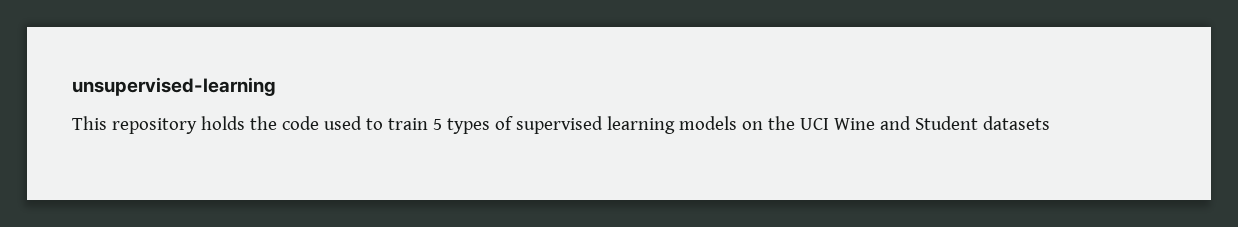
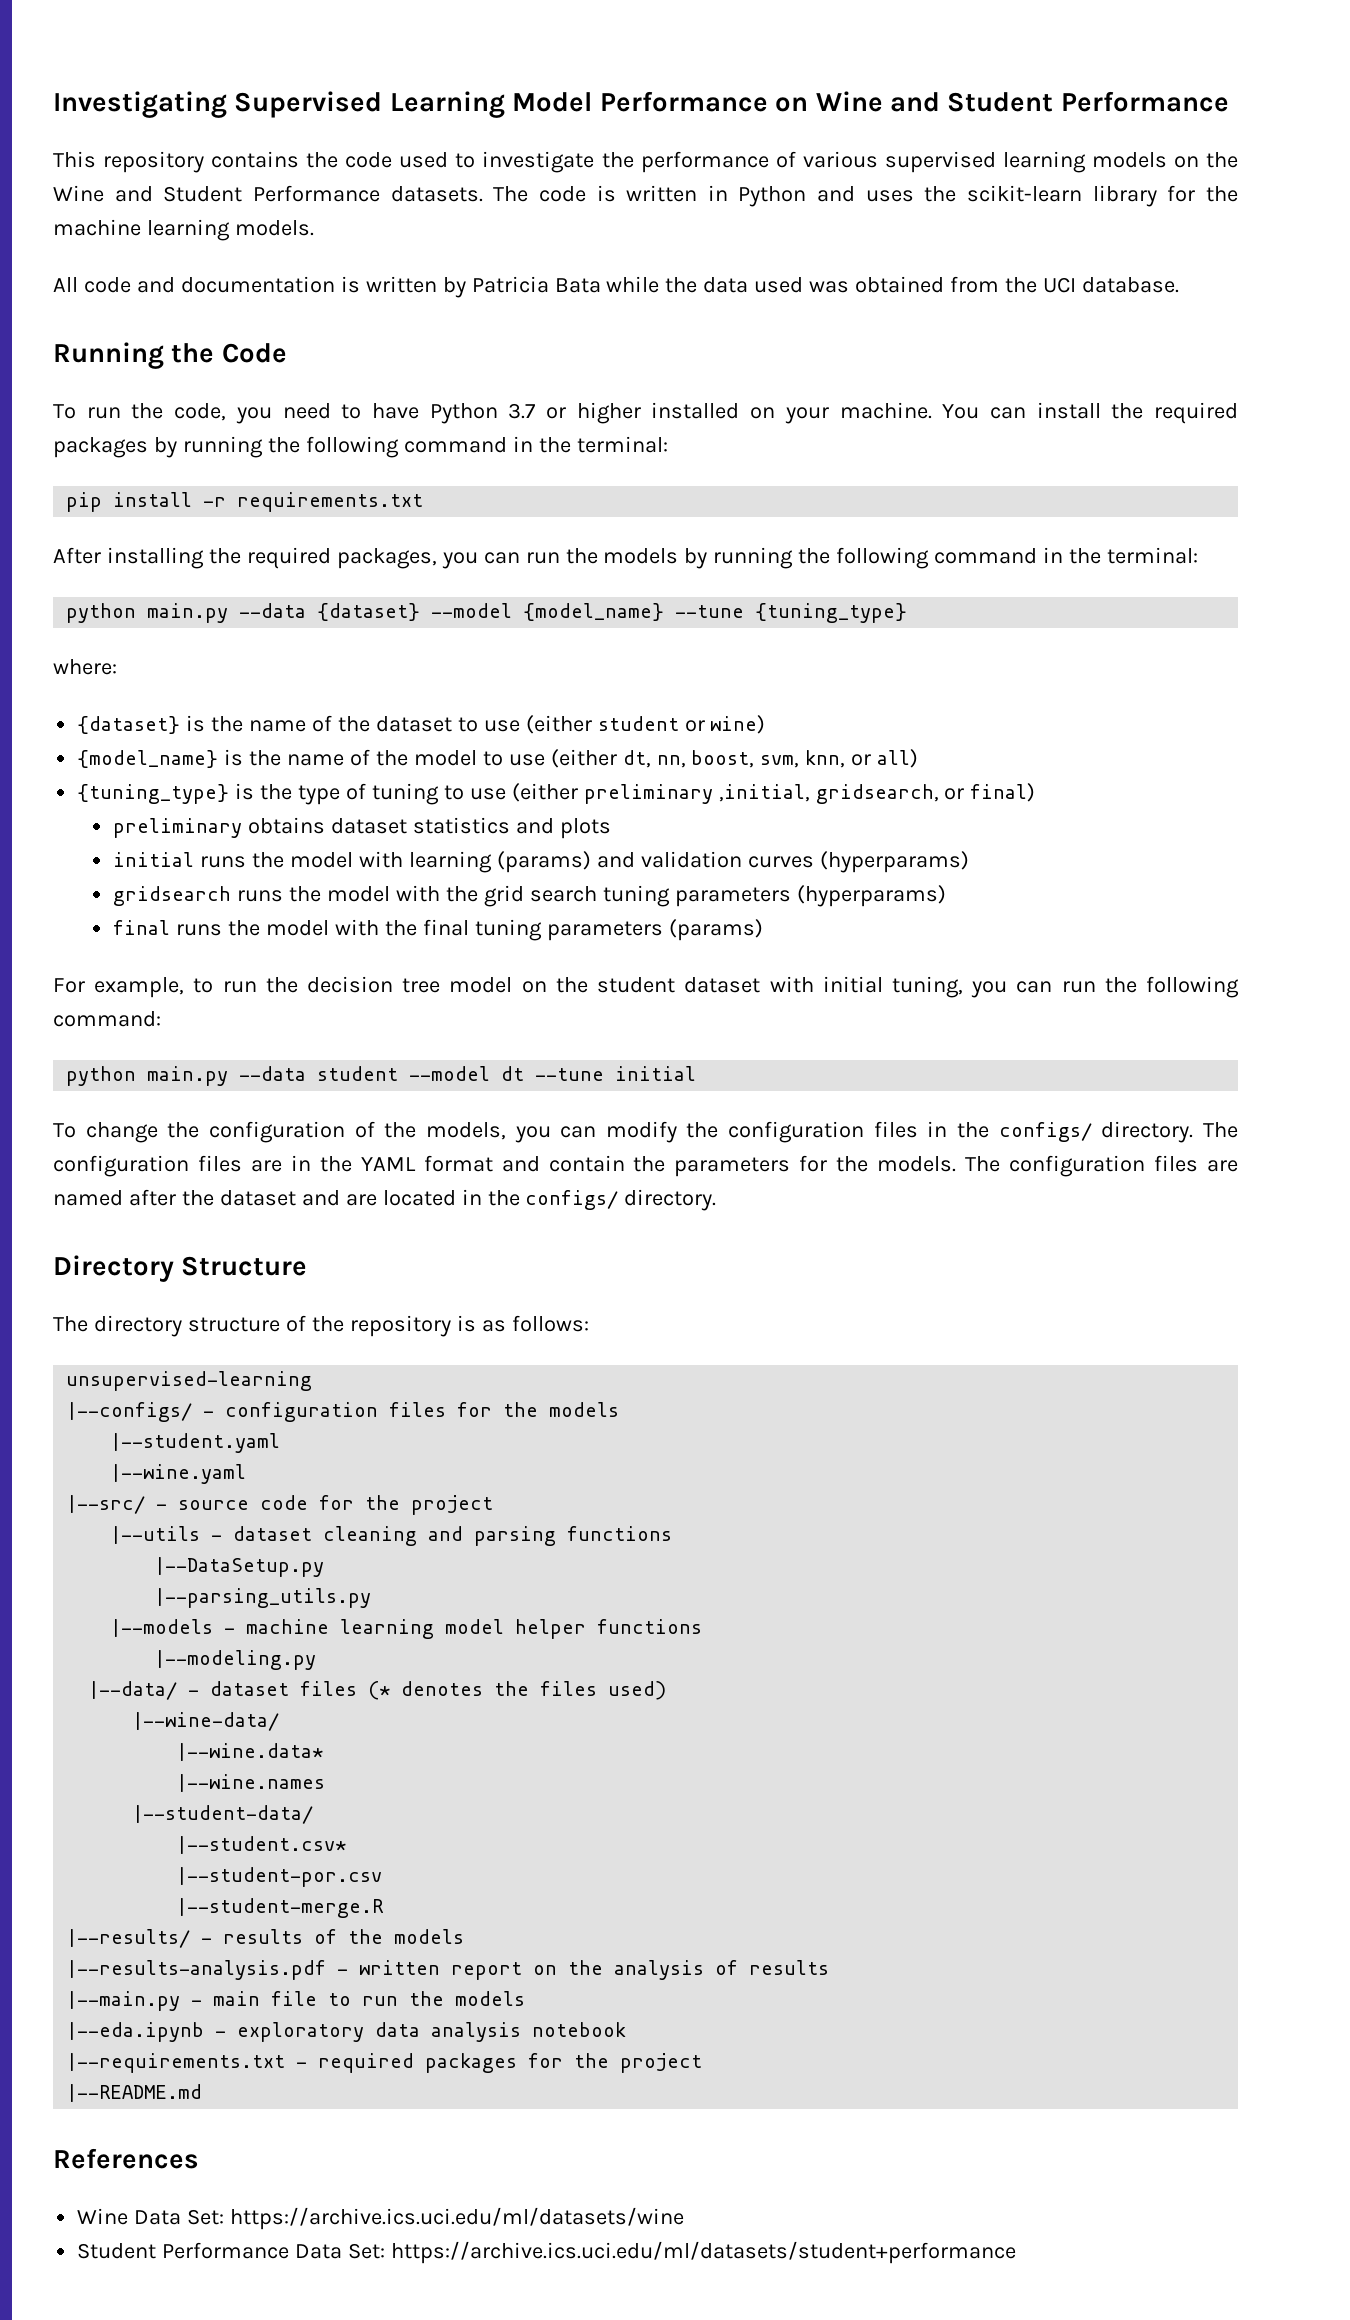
- unsupervised-learning
+ Investigating Supervised Learning Model Performance on Wine and Student Performance
- This repository holds the code used to train 5 types of supervised learning models on the UCI Wine and Student datasets
+ This repository contains the code used to investigate the performance of various supervised learning models on the Wine and Student Performance datasets. The code is written in Python and uses the scikit-learn library for the machine learning models.
+ All code and documentation is written by Patricia Bata while the data used was obtained from the UCI database.
+ Running the Code
+ To run the code, you need to have Python 3.7 or higher installed on your machine. You can install the required packages by running the following command in the terminal:
+ pip install -r requirements.txt
+ After installing the required packages, you can run the models by running the following command in the terminal:
+ python main.py --data {dataset} --model {model_name} --tune {tuning_type}
+ where:
+ {dataset} is the name of the dataset to use (either student or wine)
+ {model_name} is the name of the model to use (either dt, nn, boost, svm, knn, or all)
+ {tuning_type} is the type of tuning to use (either preliminary ,initial, gridsearch, or final)
+ preliminary obtains dataset statistics and plots
+ initial runs the model with learning (params) and validation curves (hyperparams)
+ gridsearch runs the model with the grid search tuning parameters (hyperparams)
+ final runs the model with the final tuning parameters (params)
+ For example, to run the decision tree model on the student dataset with initial tuning, you can run the following command:
+ python main.py --data student --model dt --tune initial
+ To change the configuration of the models, you can modify the configuration files in the configs/ directory. The configuration files are in the YAML format and contain the parameters for the models. The configuration files are named after the dataset and are located in the configs/ directory.
+ Directory Structure
+ The directory structure of the repository is as follows:
+ unsupervised-learning
+ |--configs/ - configuration files for the models
+ |--student.yaml
+ |--wine.yaml
+ |--src/ - source code for the project
+ |--utils - dataset cleaning and parsing functions
+ |--DataSetup.py
+ |--parsing_utils.py
+ |--models - machine learning model helper functions
+ |--modeling.py
+ |--data/ - dataset files (* denotes the files used)
+ |--wine-data/
+ |--wine.data*
+ |--wine.names
+ |--student-data/
+ |--student.csv*
+ |--student-por.csv
+ |--student-merge.R
+ |--results/ - results of the models
+ |--results-analysis.pdf - written report on the analysis of results
+ |--main.py - main file to run the models
+ |--eda.ipynb - exploratory data analysis notebook
+ |--requirements.txt - required packages for the project
+ |--README.md
+ References
+ Wine Data Set: https://archive.ics.uci.edu/ml/datasets/wine
+ Student Performance Data Set: https://archive.ics.uci.edu/ml/datasets/student+performance

